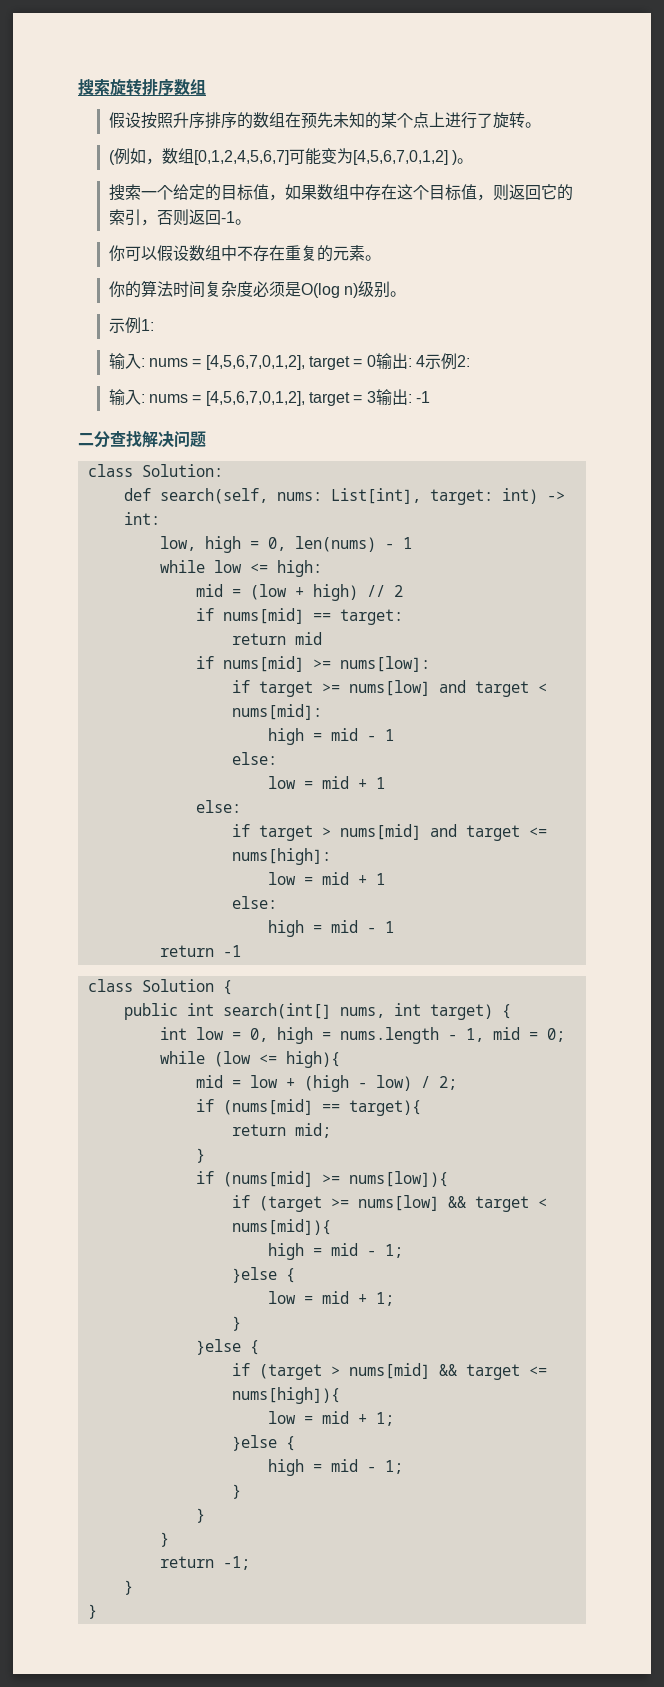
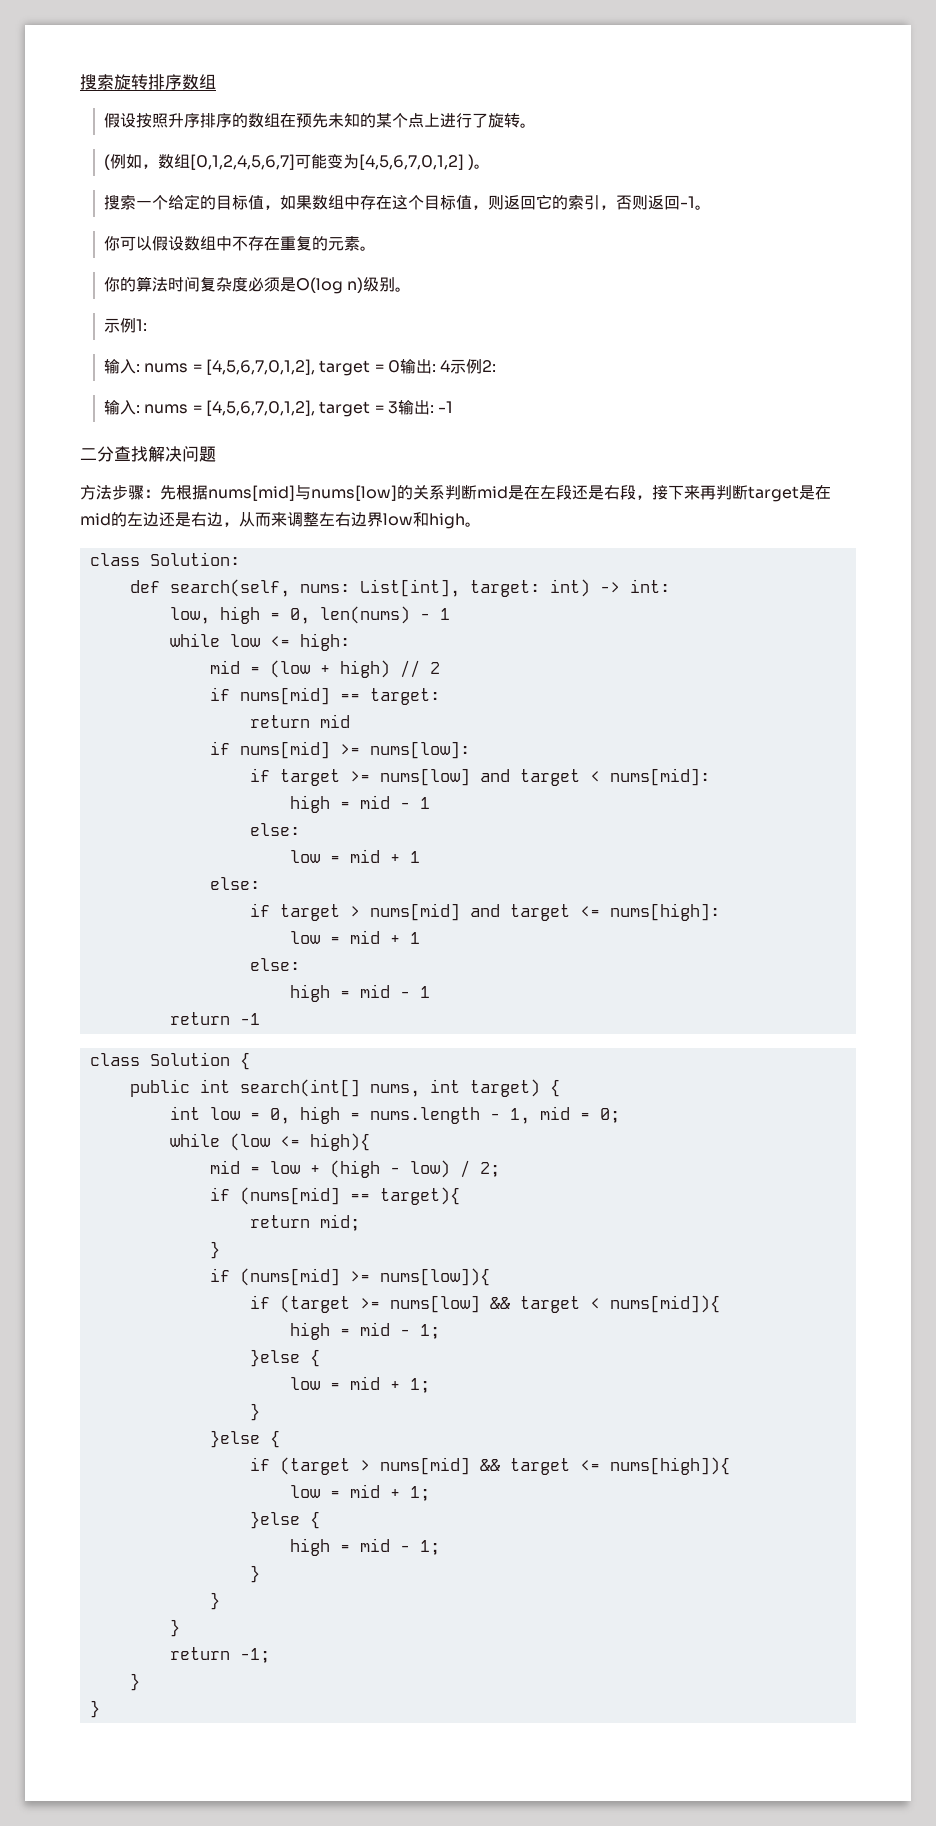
+ 方法步骤：先根据nums[mid]与nums[low]的关系判断mid是在左段还是右段，接下来再判断target是在mid的左边还是右边，从而来调整左右边界low和high。

